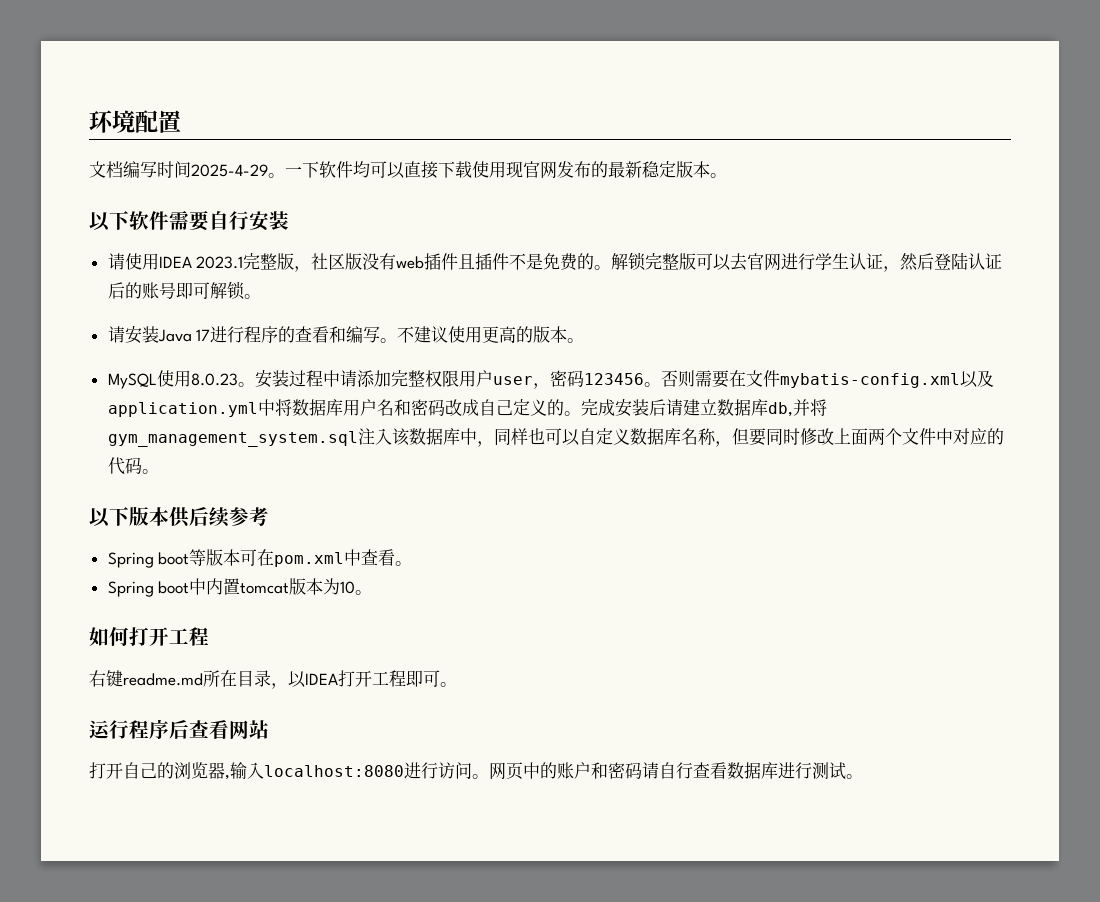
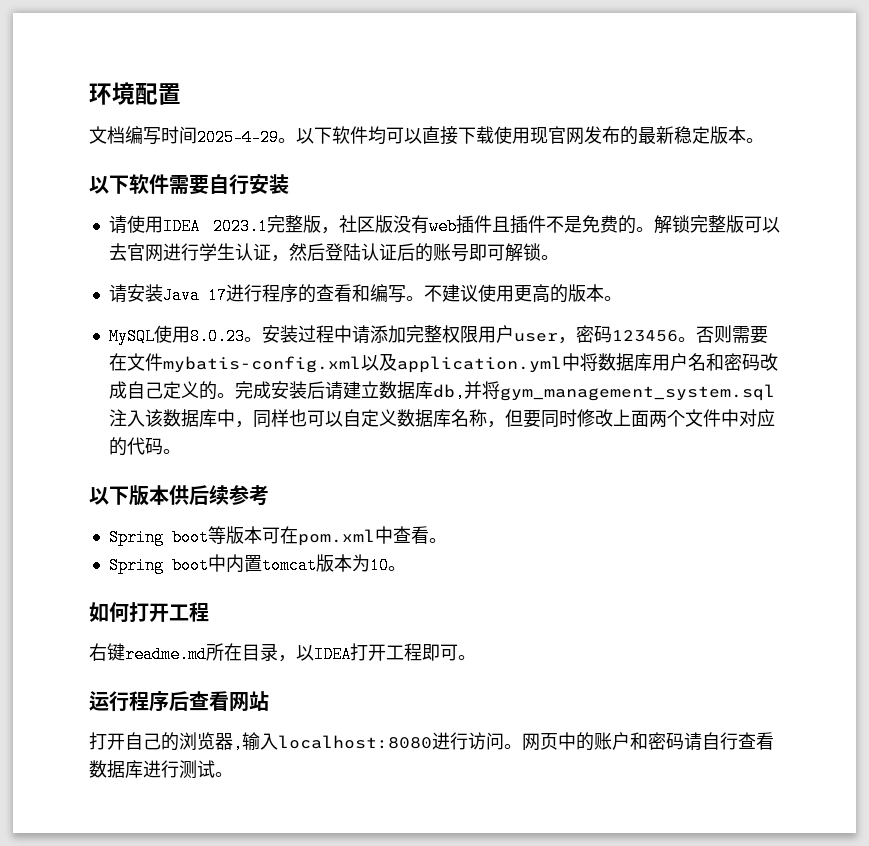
- 一下软件均可以直接下载使用现官网发布的最新稳定版本。
+ 以下软件均可以直接下载使用现官网发布的最新稳定版本。

